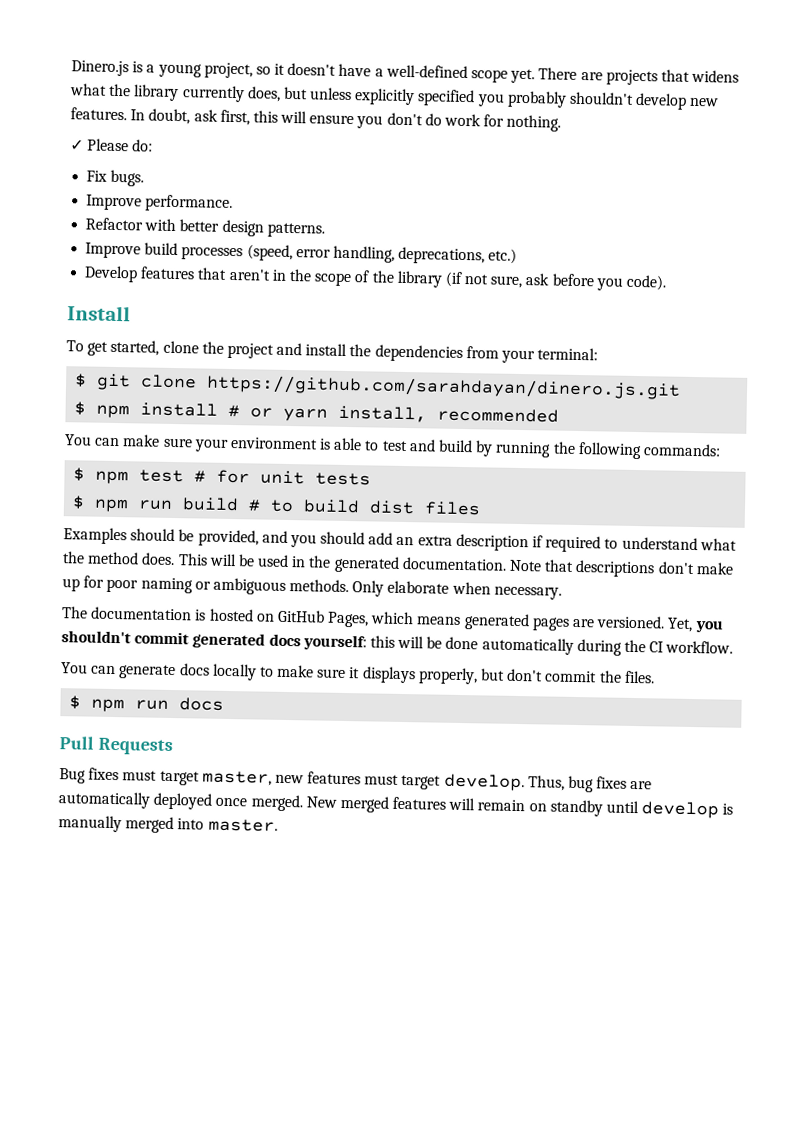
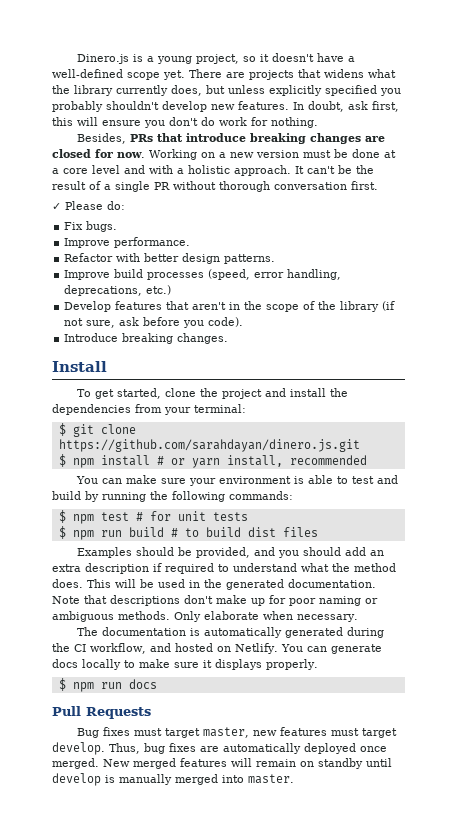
+ Besides, PRs that introduce breaking changes are closed for now. Working on a new version must be done at a core level and with a holistic approach. It can't be the result of a single PR without thorough conversation first.
+ Introduce breaking changes.
- The documentation is hosted on GitHub Pages, which means generated pages are versioned. Yet, you shouldn't commit generated docs yourself: this will be done automatically during the CI workflow.
- You can generate docs locally to make sure it displays properly, but don't commit the files.
+ The documentation is automatically generated during the CI workflow, and hosted on Netlify. You can generate docs locally to make sure it displays properly.

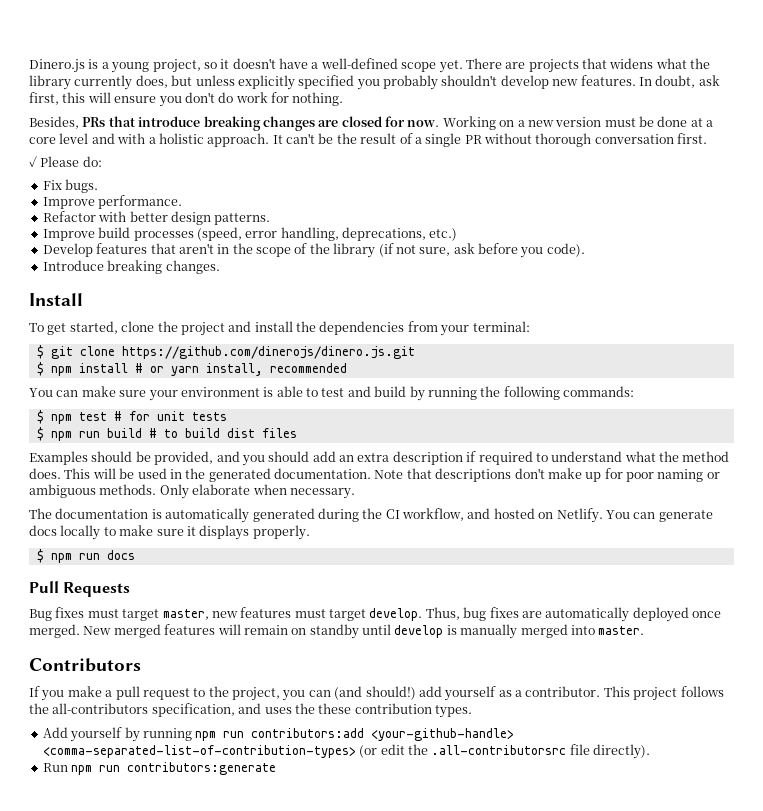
- $ git clone https://github.com/sarahdayan/dinero.js.git
+ $ git clone https://github.com/dinerojs/dinero.js.git
+ Contributors
+ If you make a pull request to the project, you can (and should!) add yourself as a contributor. This project follows the all-contributors specification, and uses the these contribution types.
+ Add yourself by running npm run contributors:add <your-github-handle> <comma-separated-list-of-contribution-types> (or edit the .all-contributorsrc file directly).
+ Run npm run contributors:generate

